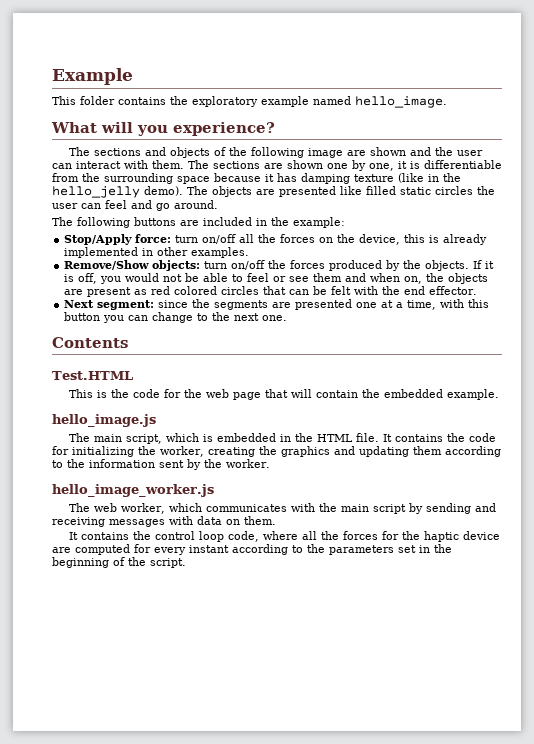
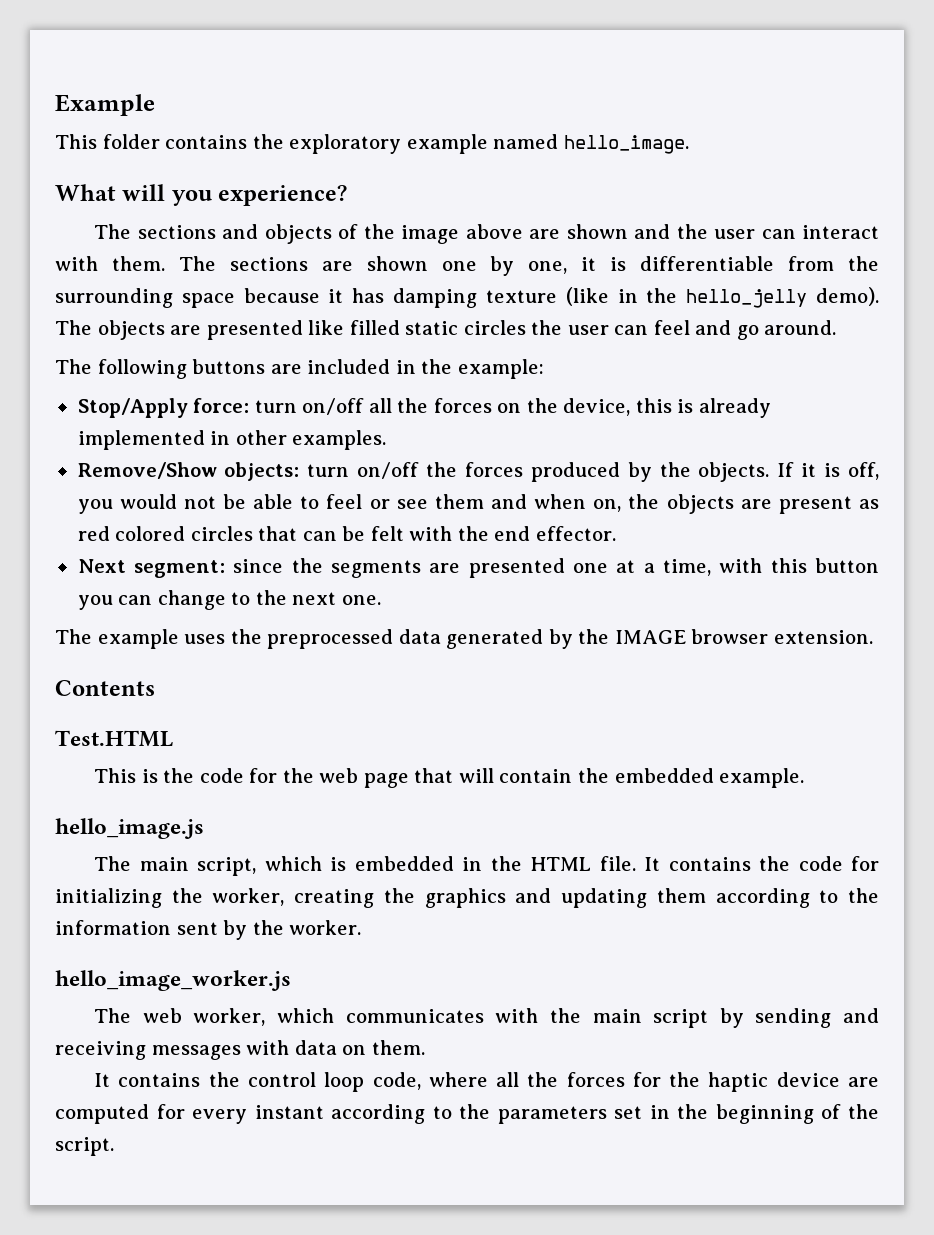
- The sections and objects of the following image are shown and the user can interact with them.
+ The sections and objects of the image above are shown and the user can interact with them.
+ The example uses the preprocessed data generated by the IMAGE browser extension.

